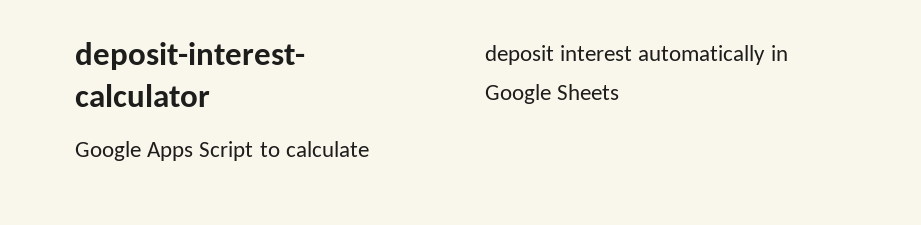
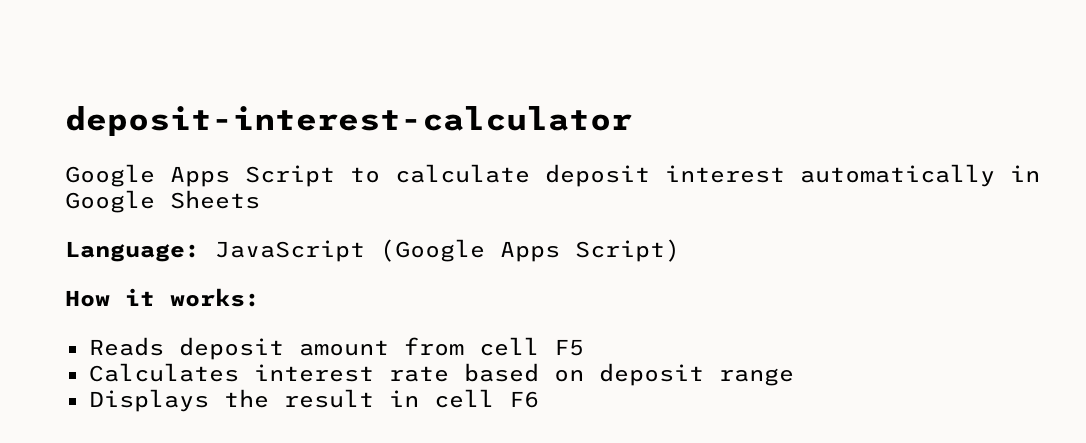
+ Language: JavaScript (Google Apps Script)
+ How it works:
+ Reads deposit amount from cell F5
+ Calculates interest rate based on deposit range
+ Displays the result in cell F6

